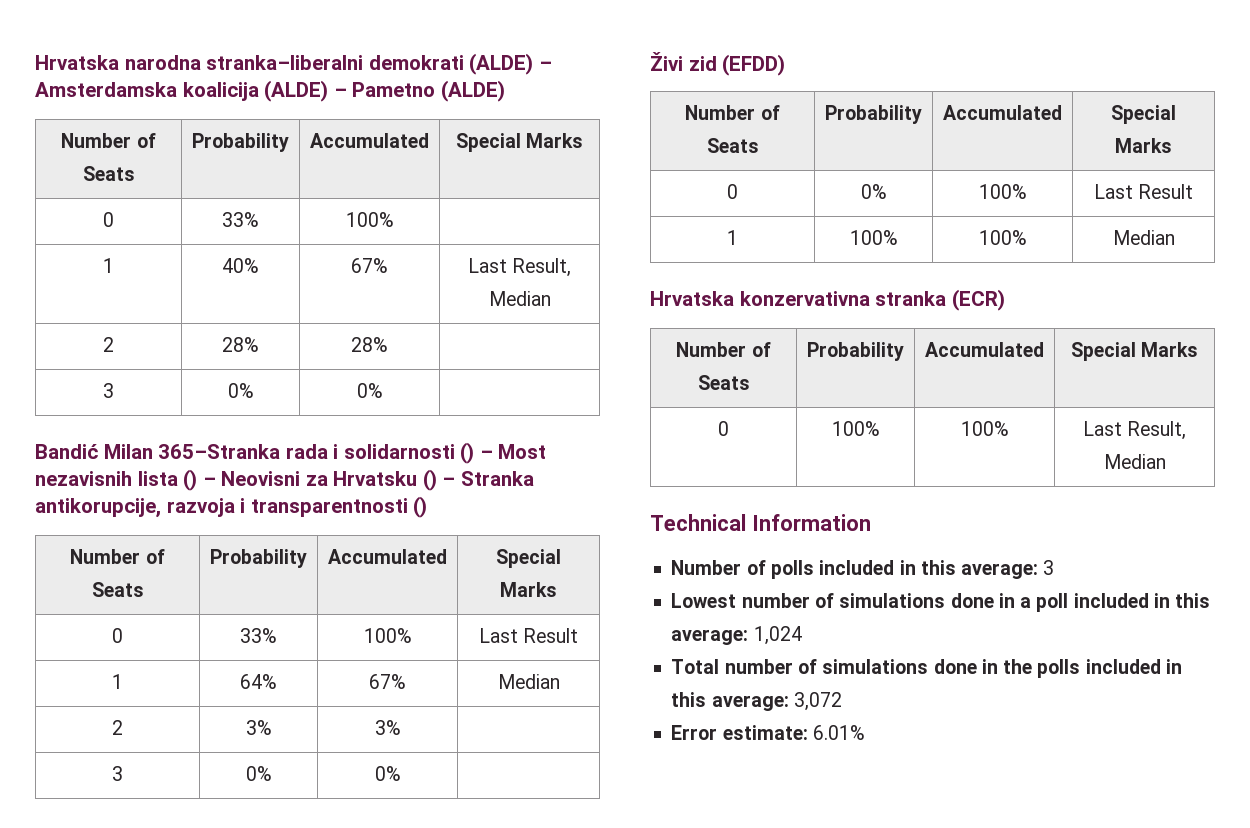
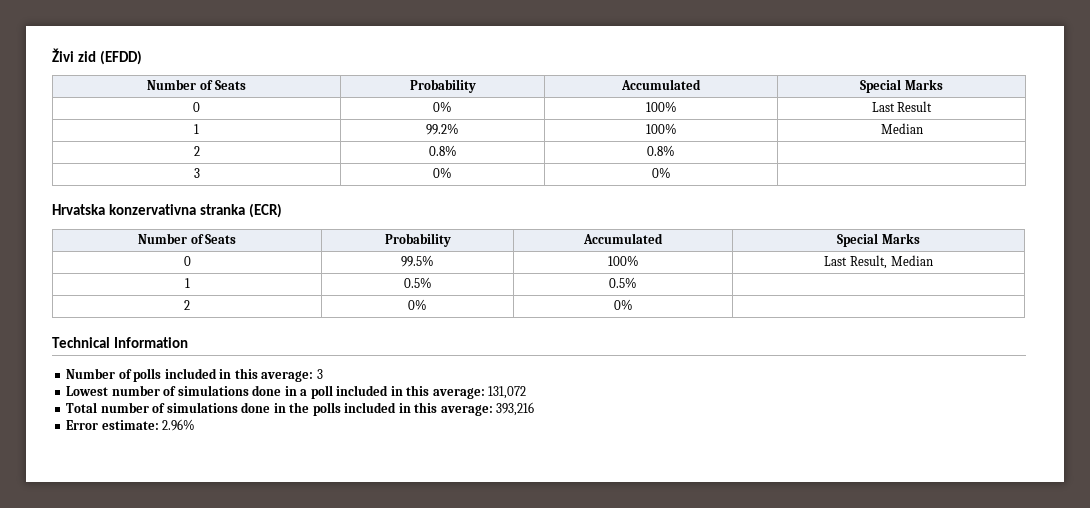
- Hrvatska narodna stranka–liberalni demokrati (ALDE) – Amsterdamska koalicija (ALDE) – Pametno (ALDE)
- Number of Seats | Probability | Accumulated | Special Marks
- 0 | 33% | 100% |
- 1 | 40% | 67% | Last Result, Median
- 2 | 28% | 28% |
- 3 | 0% | 0% |
- Bandić Milan 365–Stranka rada i solidarnosti () – Most nezavisnih lista () – Neovisni za Hrvatsku () – Stranka antikorupcije, razvoja i transparentnosti ()
- Number of Seats | Probability | Accumulated | Special Marks
- 0 | 33% | 100% | Last Result
- 1 | 64% | 67% | Median
- 2 | 3% | 3% |
- 3 | 0% | 0% |
- 1 | 100% | 100% | Median
+ 1 | 99.2% | 100% | Median
+ 2 | 0.8% | 0.8% |
+ 3 | 0% | 0% |
- 0 | 100% | 100% | Last Result, Median
+ 0 | 99.5% | 100% | Last Result, Median
+ 1 | 0.5% | 0.5% |
+ 2 | 0% | 0% |
- Lowest number of simulations done in a poll included in this average: 1,024
+ Lowest number of simulations done in a poll included in this average: 131,072
- Total number of simulations done in the polls included in this average: 3,072
+ Total number of simulations done in the polls included in this average: 393,216
- Error estimate: 6.01%
+ Error estimate: 2.96%

